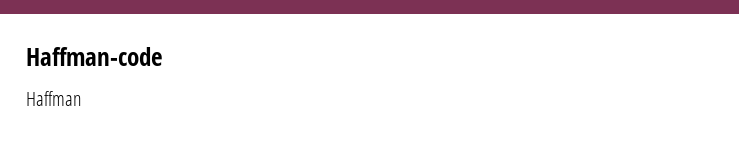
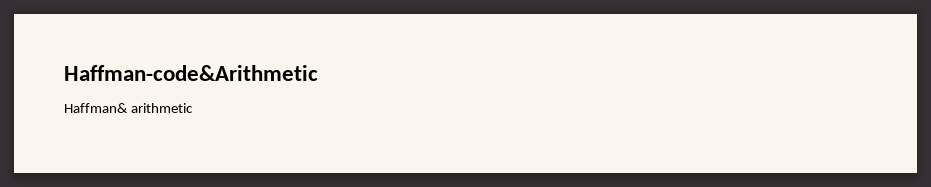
- Haffman-code
- Haffman
+ Haffman-code&Arithmetic
+ Haffman& arithmetic

